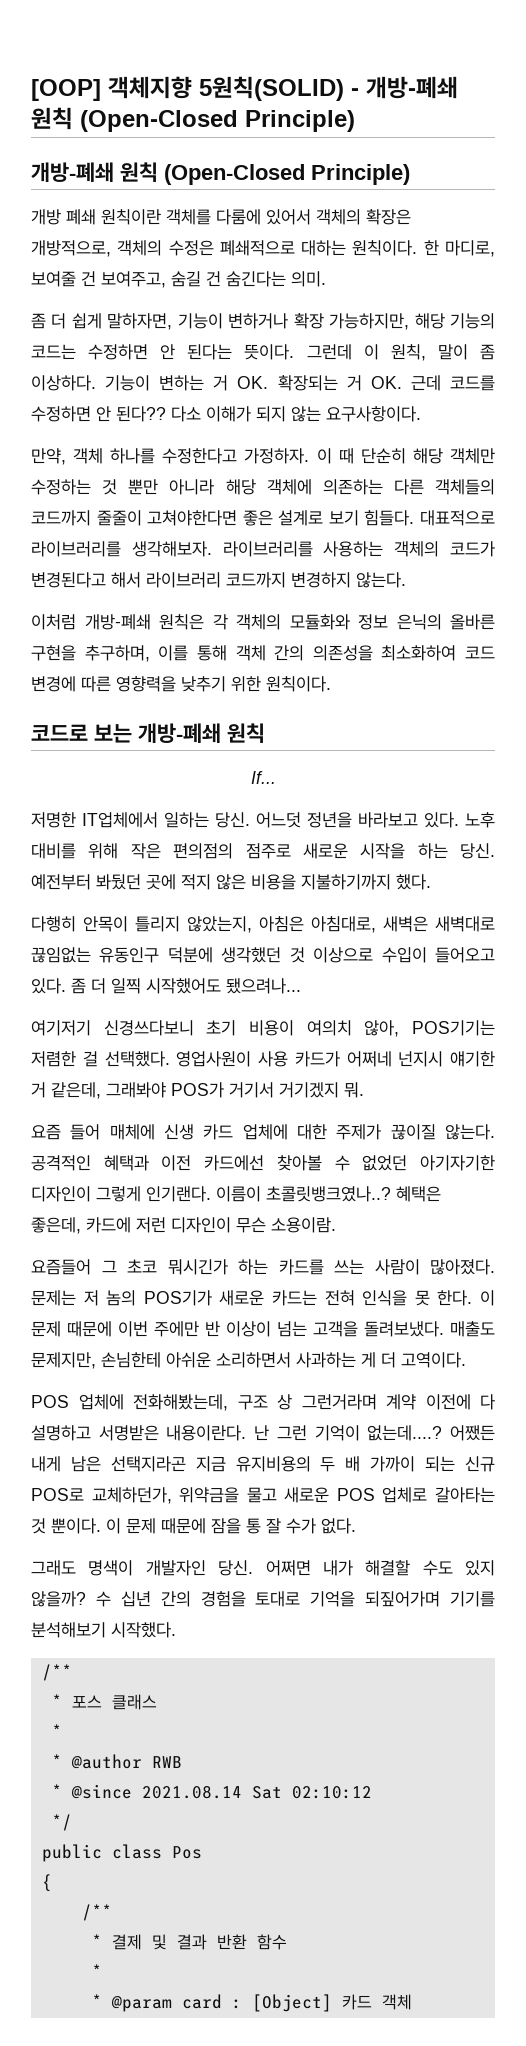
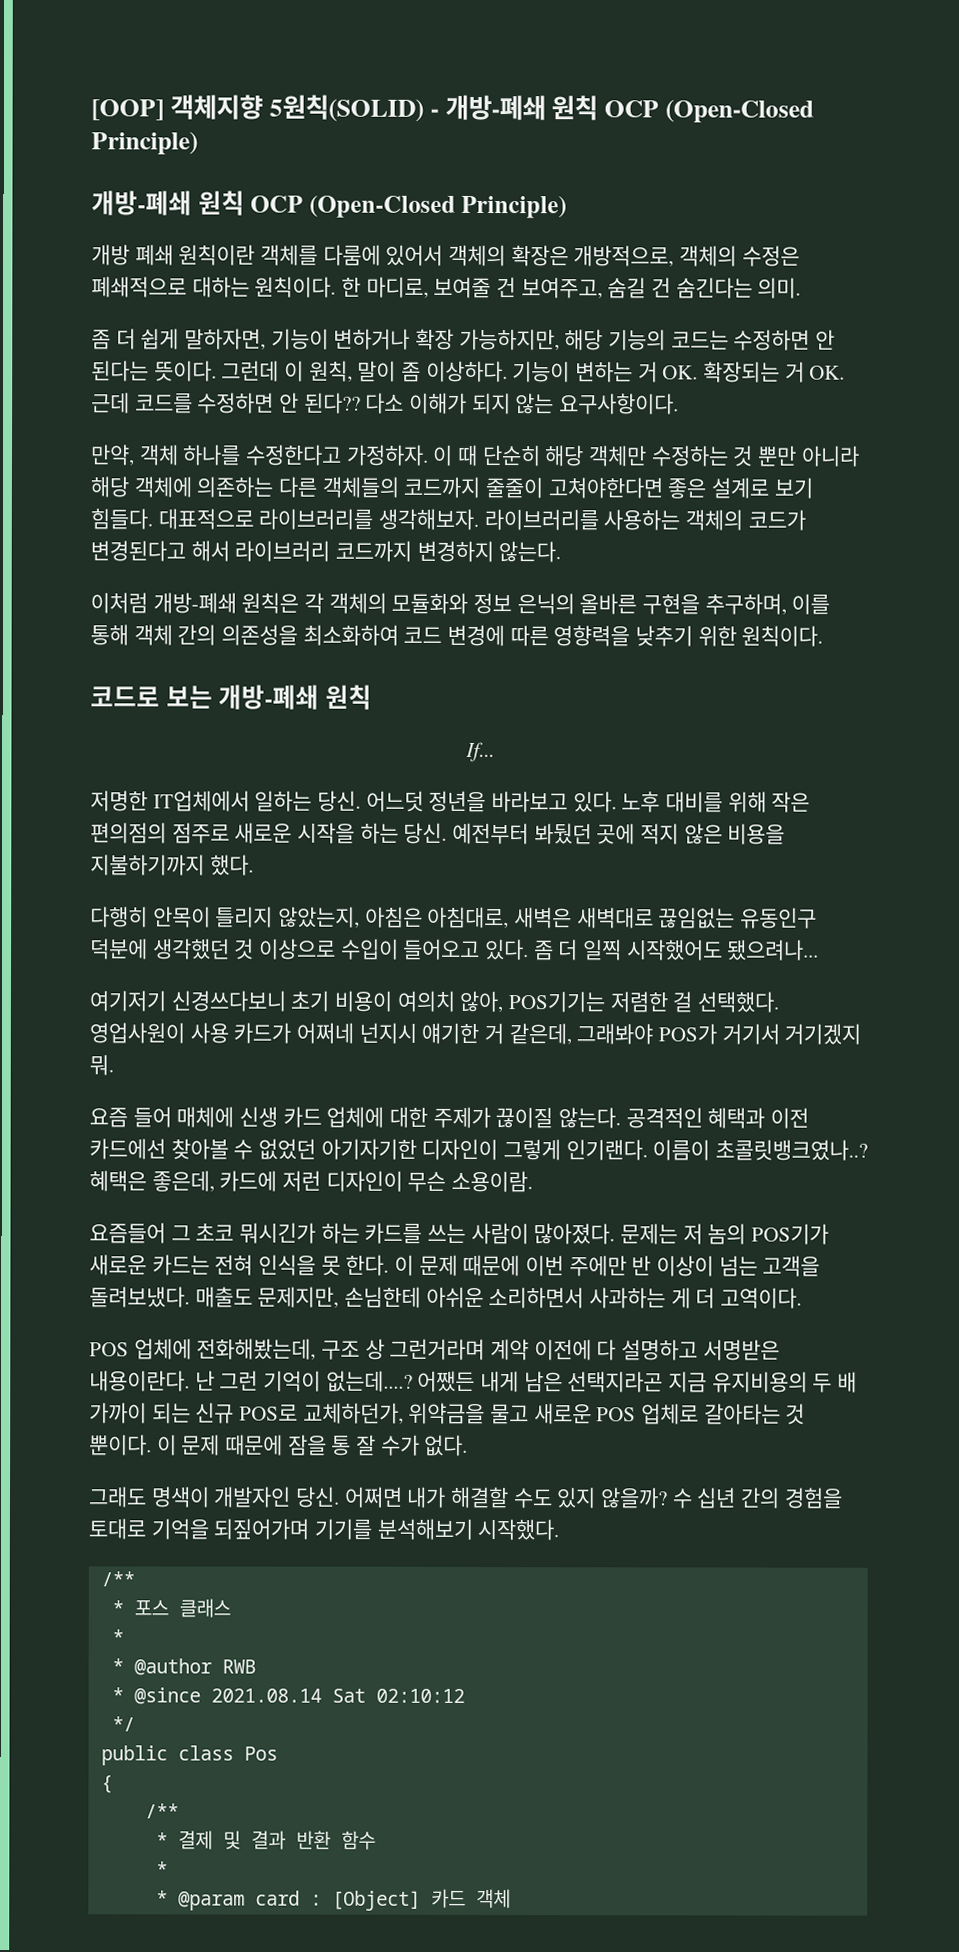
- [OOP] 객체지향 5원칙(SOLID) - 개방-폐쇄 원칙 (Open-Closed Principle)
- 개방-폐쇄 원칙 (Open-Closed Principle)
+ [OOP] 객체지향 5원칙(SOLID) - 개방-폐쇄 원칙 OCP (Open-Closed Principle)
+ 개방-폐쇄 원칙 OCP (Open-Closed Principle)

